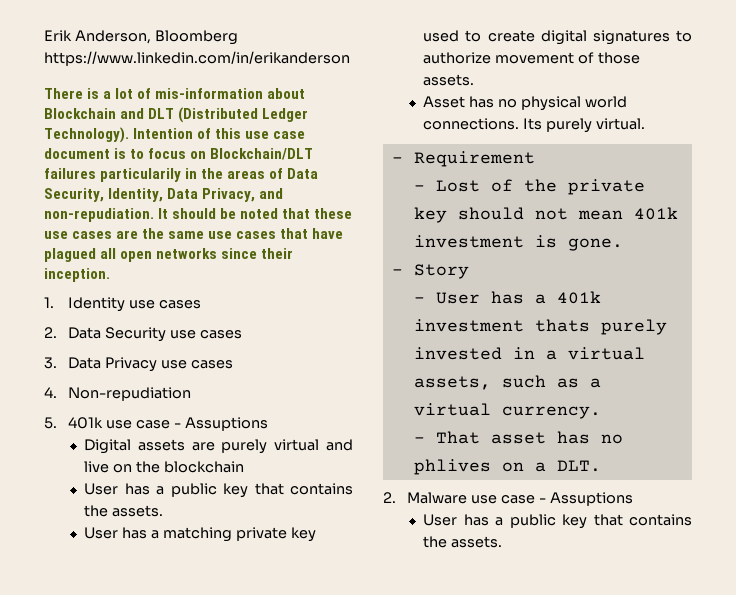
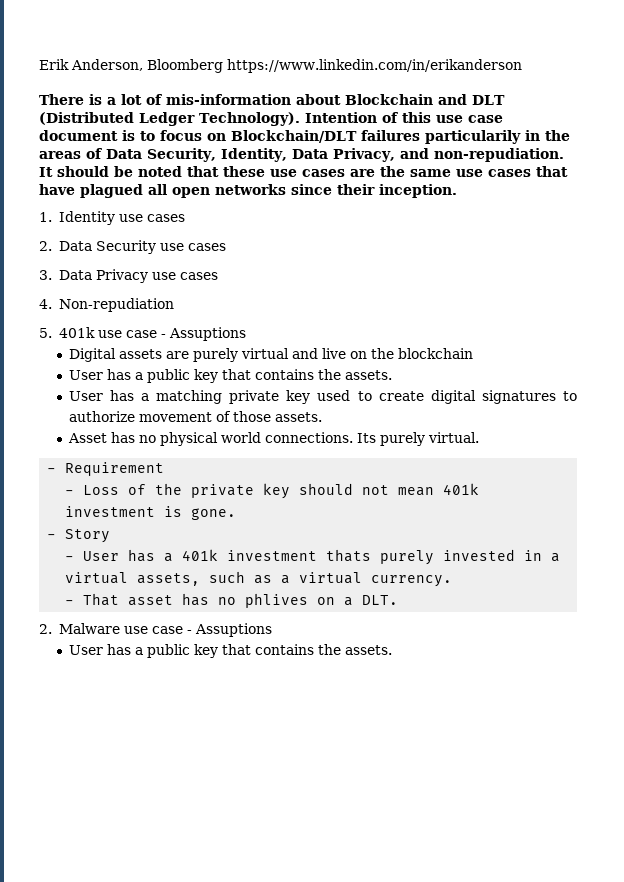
- - Lost of the private key should not mean 401k investment is gone.
+ - Loss of the private key should not mean 401k investment is gone.

